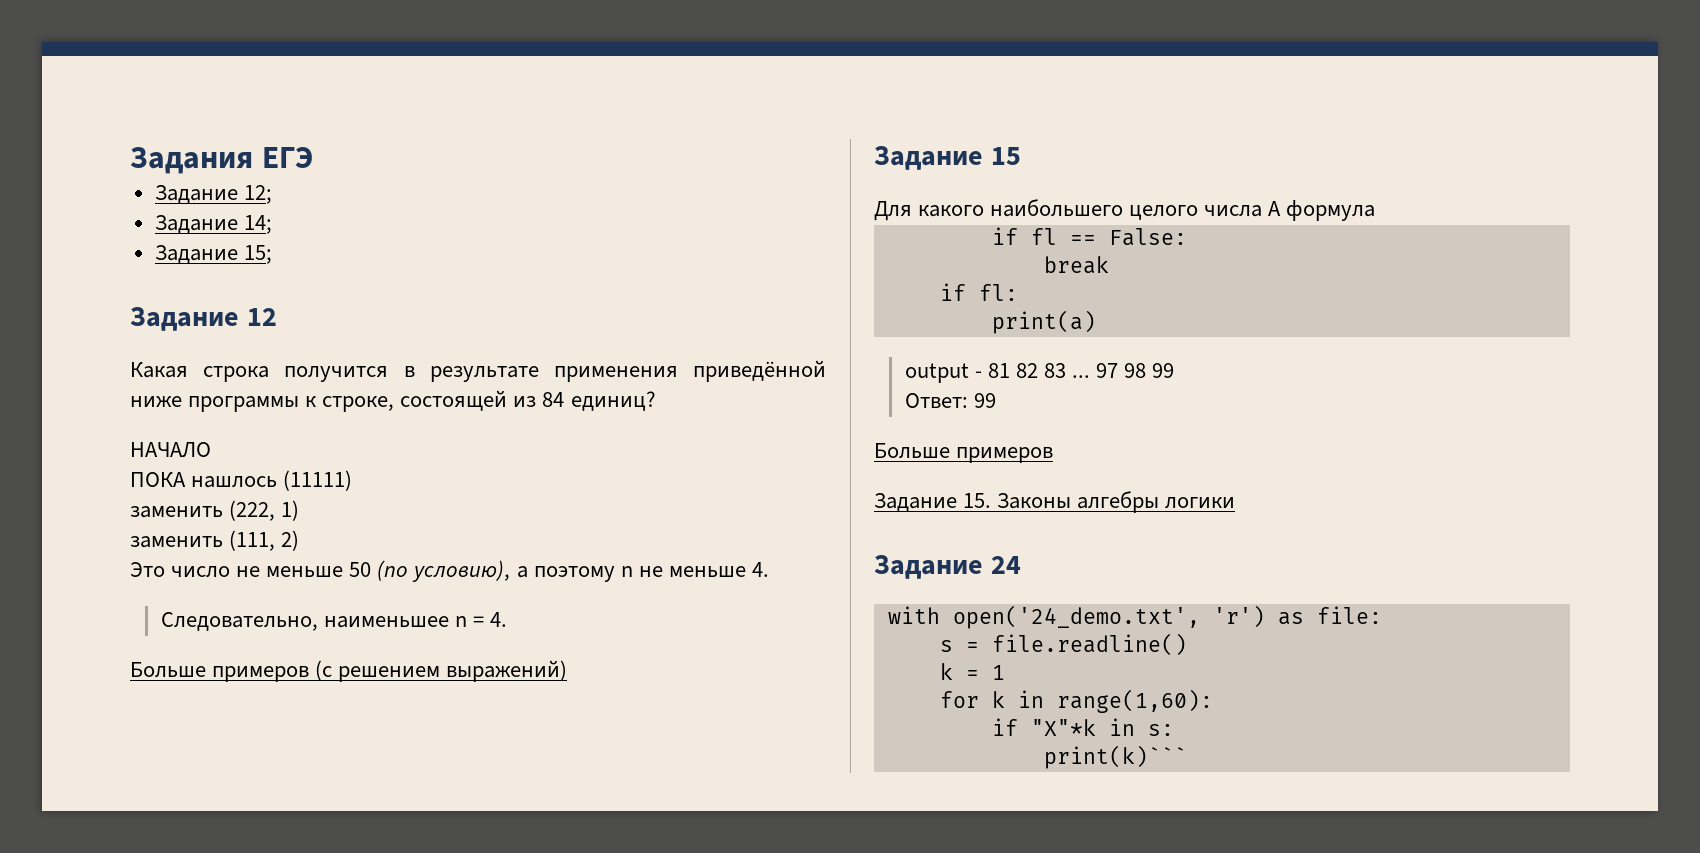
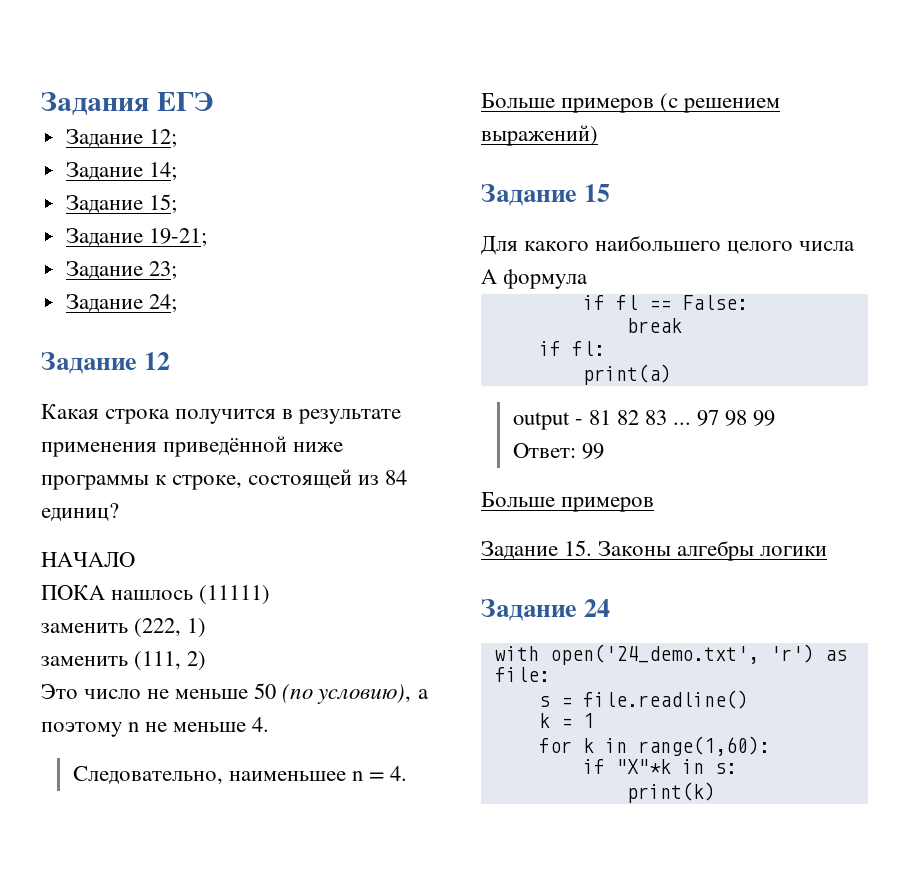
+ Задание 19-21;
+ Задание 23;
+ Задание 24;
- print(k)```
+ print(k)

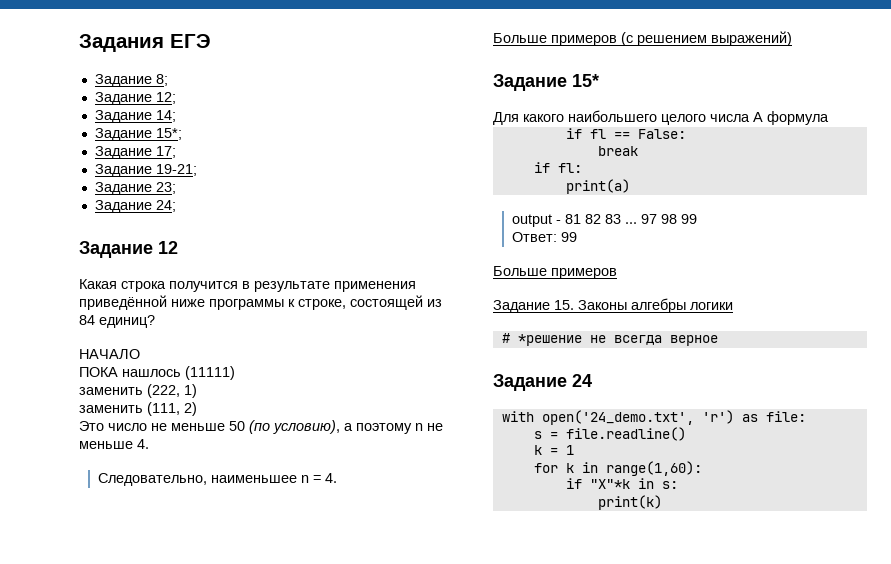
+ Задание 8;
- Задание 15;
+ Задание 15*;
+ Задание 17;
- Задание 15
+ Задание 15*
+ # *решение не всегда верное

